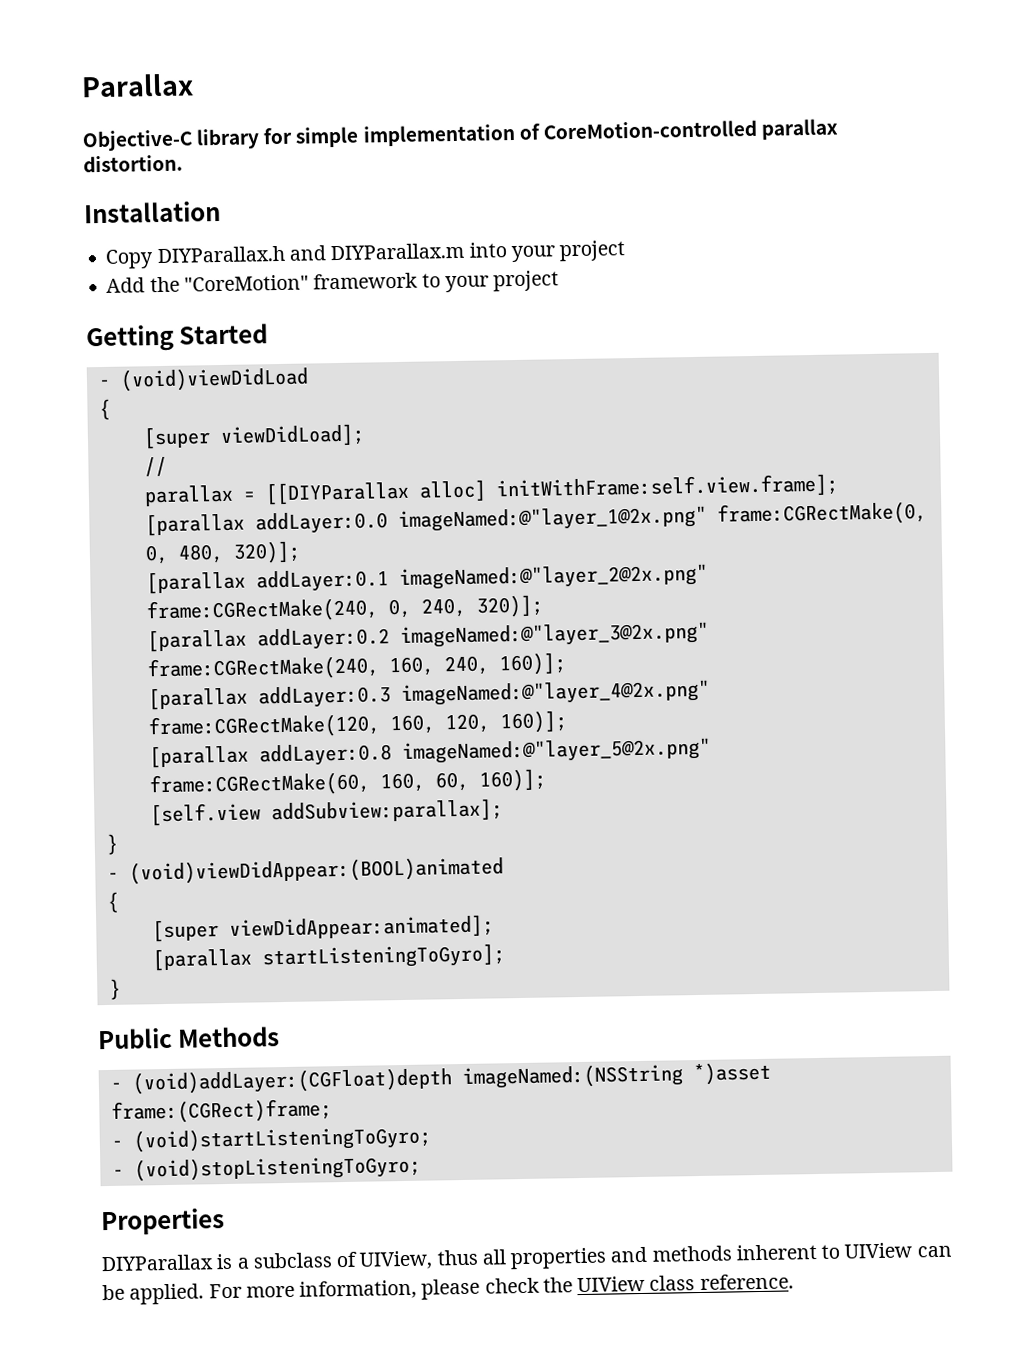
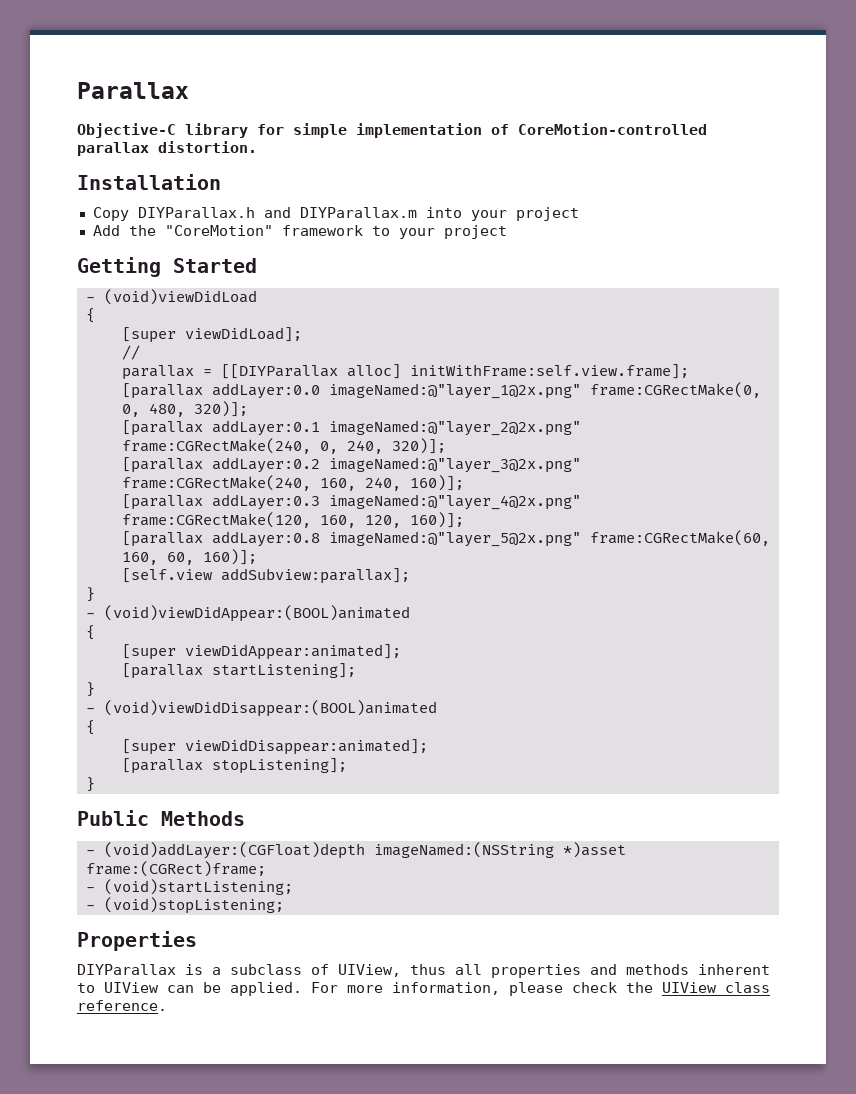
- [parallax startListeningToGyro];
+ [parallax startListening];
+ }
+ - (void)viewDidDisappear:(BOOL)animated
+ {
+ [super viewDidDisappear:animated];
+ [parallax stopListening];
- - (void)startListeningToGyro;
- - (void)stopListeningToGyro;
+ - (void)startListening;
+ - (void)stopListening;

